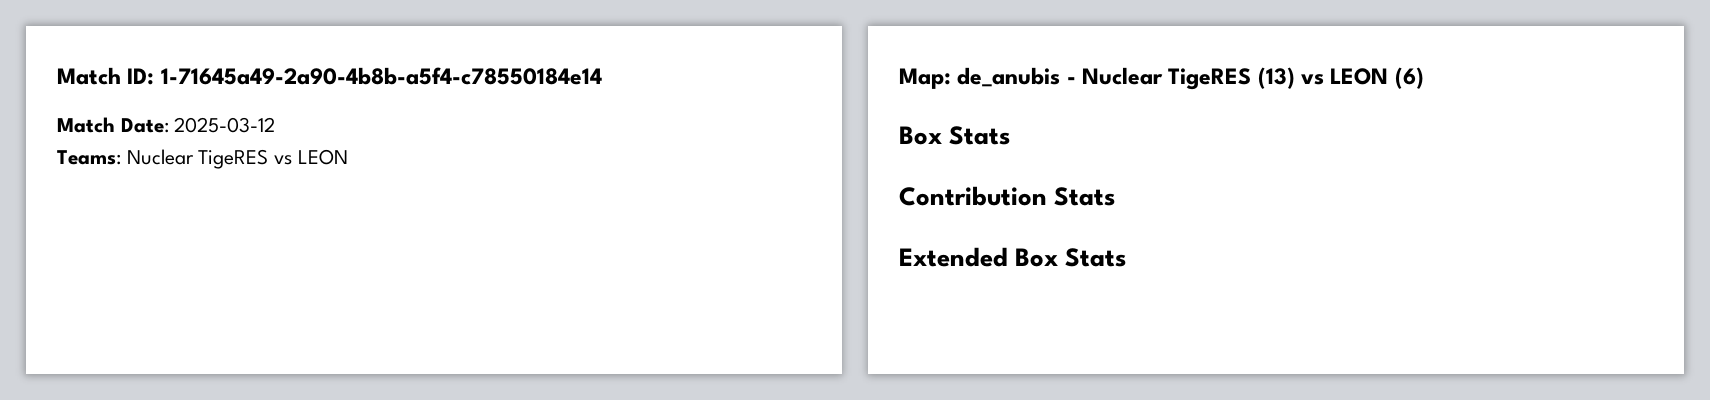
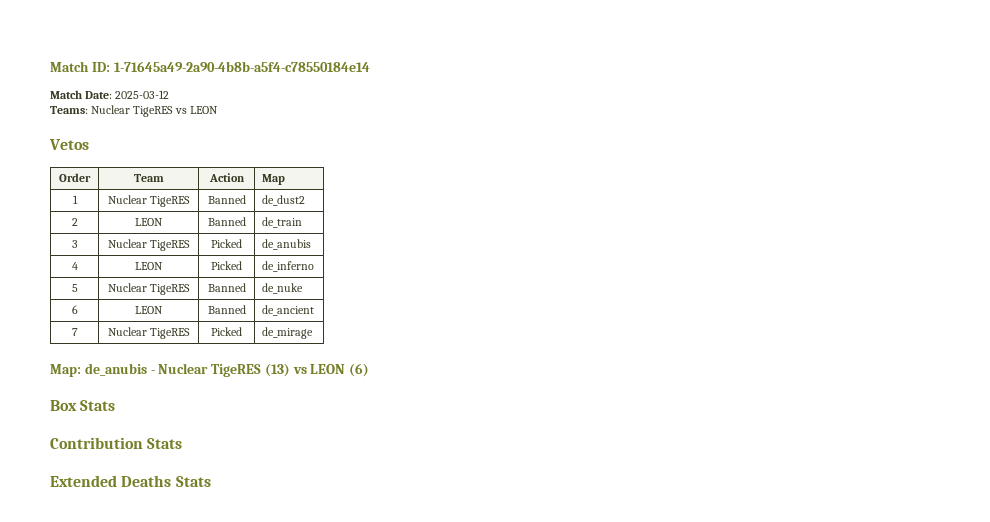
+ Vetos
+ Order | Team | Action | Map
+ 1 | Nuclear TigeRES | Banned | de_dust2
+ 2 | LEON | Banned | de_train
+ 3 | Nuclear TigeRES | Picked | de_anubis
+ 4 | LEON | Picked | de_inferno
+ 5 | Nuclear TigeRES | Banned | de_nuke
+ 6 | LEON | Banned | de_ancient
+ 7 | Nuclear TigeRES | Picked | de_mirage
- Extended Box Stats
+ Extended Deaths Stats

